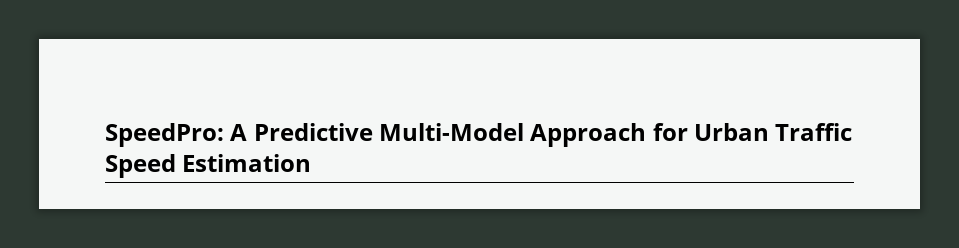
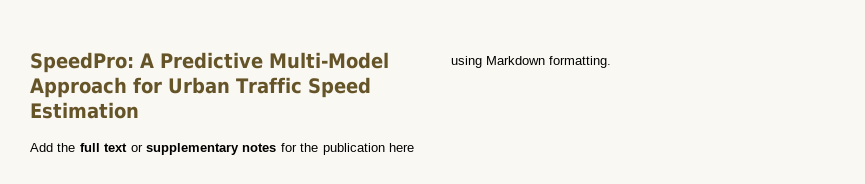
+ Add the full text or supplementary notes for the publication here using Markdown formatting.

